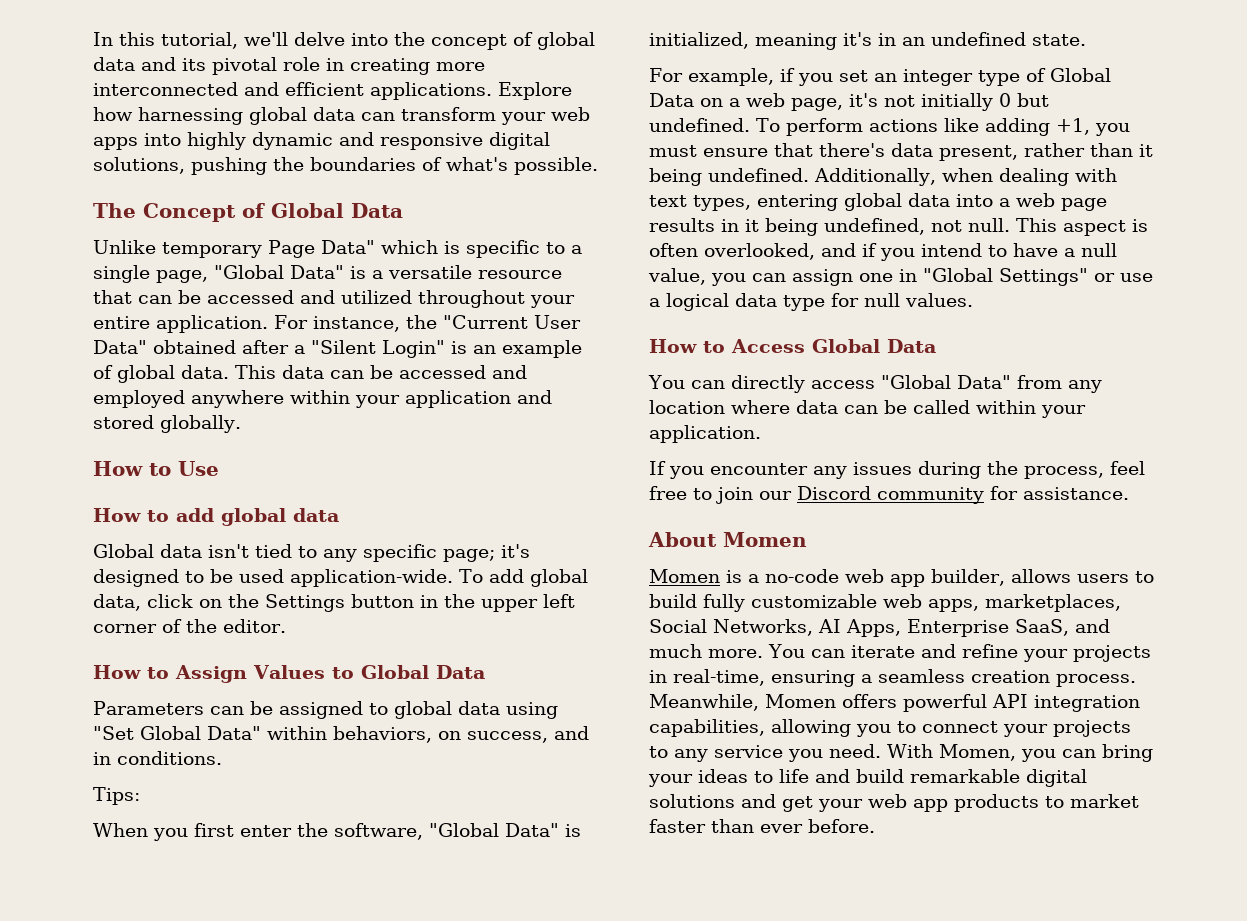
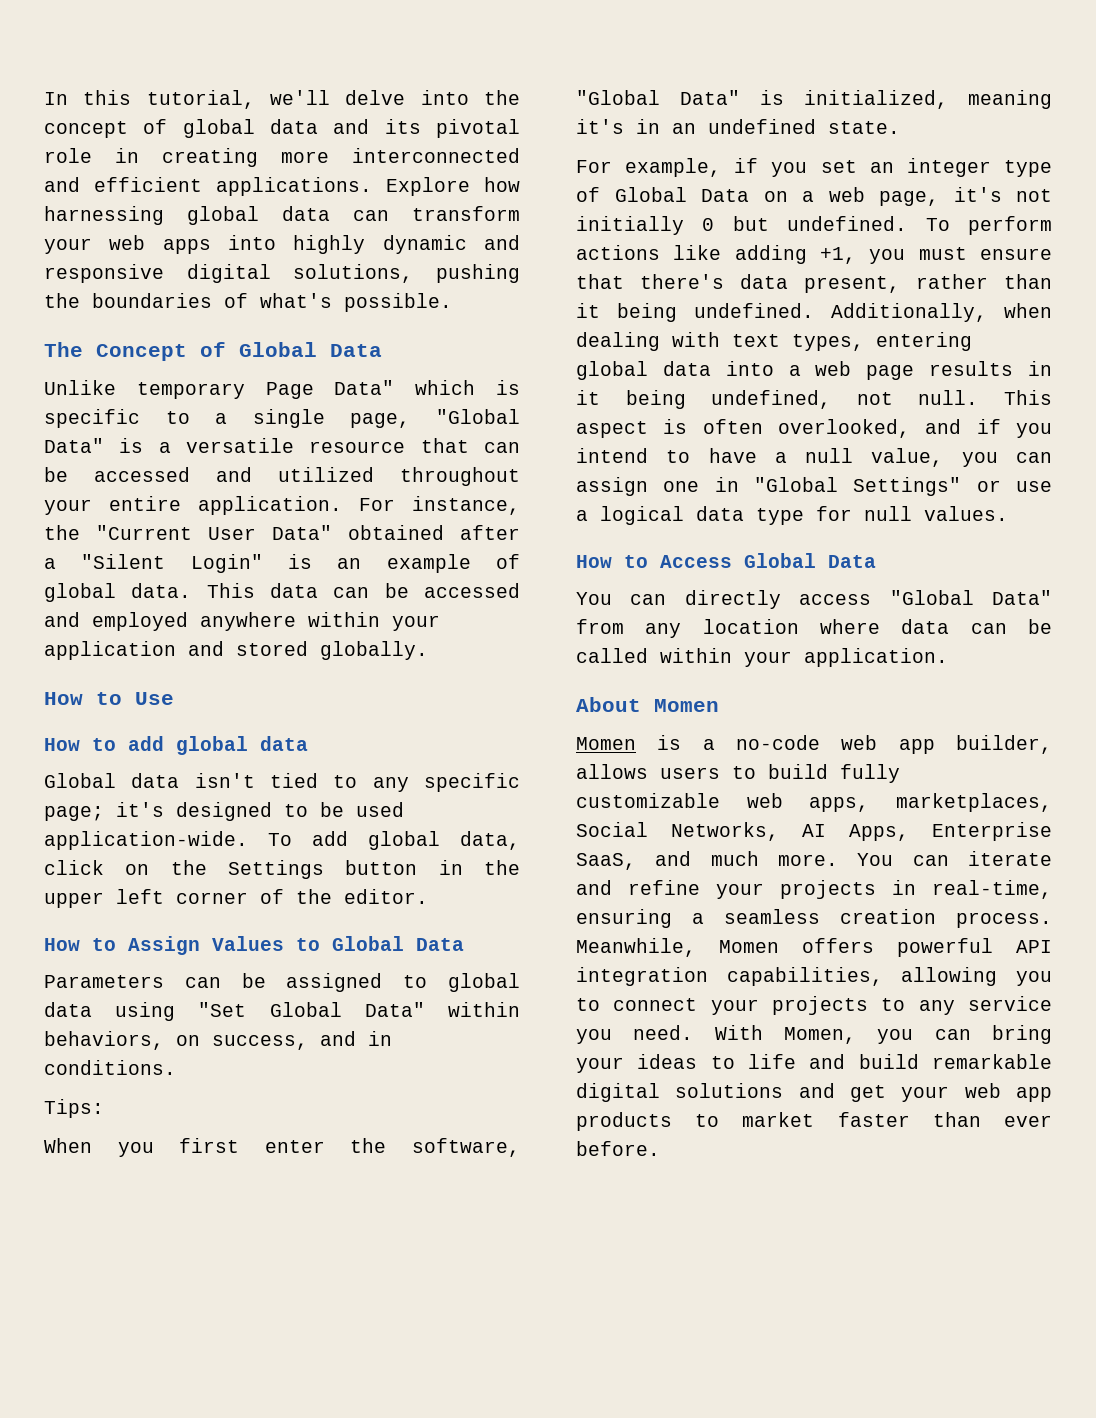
- If you encounter any issues during the process, feel free to join our Discord community for assistance.

